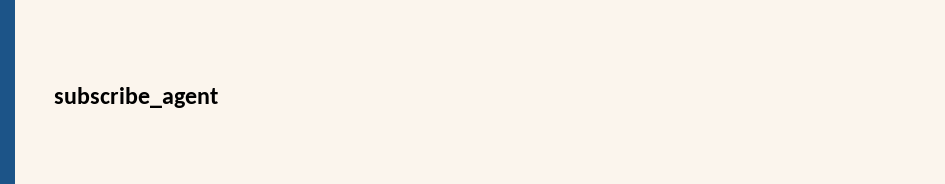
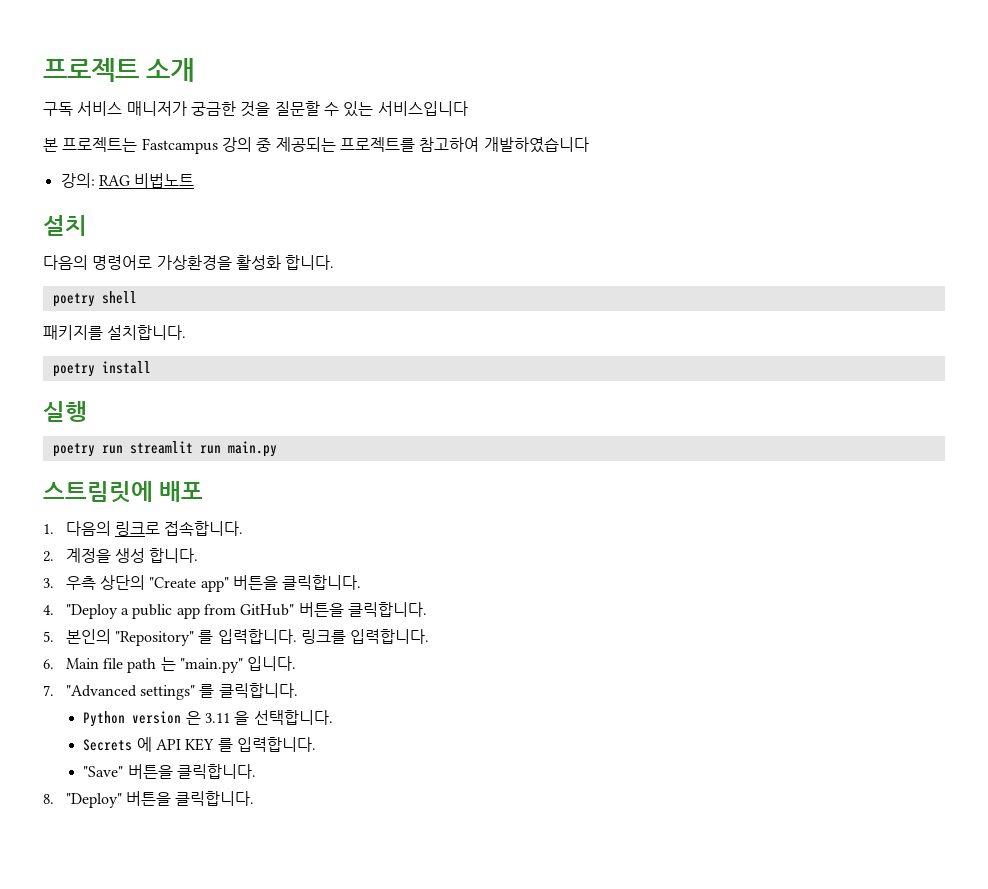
- subscribe_agent
+ 프로젝트 소개
+ 구독 서비스 매니저가 궁금한 것을 질문할 수 있는 서비스입니다
+ 본 프로젝트는 Fastcampus 강의 중 제공되는 프로젝트를 참고하여 개발하였습니다
+ 강의: RAG 비법노트
+ 설치
+ 다음의 명령어로 가상환경을 활성화 합니다.
+ poetry shell
+ 패키지를 설치합니다.
+ poetry install
+ 실행
+ poetry run streamlit run main.py
+ 스트림릿에 배포
+ 1. 다음의 링크로 접속합니다.
+ 2. 계정을 생성 합니다.
+ 3. 우측 상단의 "Create app" 버튼을 클릭합니다.
+ 4. "Deploy a public app from GitHub" 버튼을 클릭합니다.
+ 5. 본인의 "Repository" 를 입력합니다. 링크를 입력합니다.
+ 6. Main file path 는 "main.py" 입니다.
+ 7. "Advanced settings" 를 클릭합니다.
+ Python version 은 3.11 을 선택합니다.
+ Secrets 에 API KEY 를 입력합니다.
+ "Save" 버튼을 클릭합니다.
+ 8. "Deploy" 버튼을 클릭합니다.

